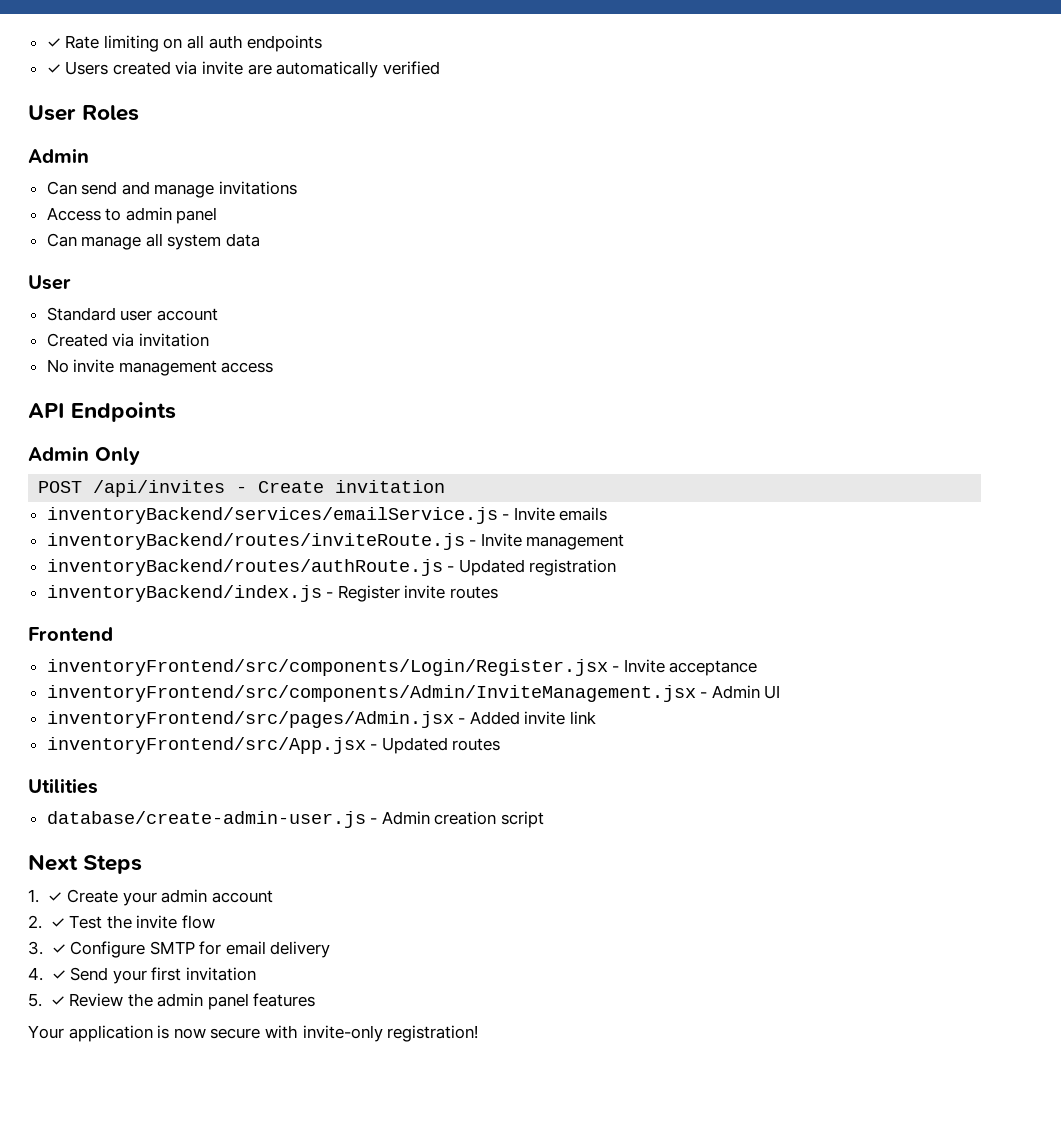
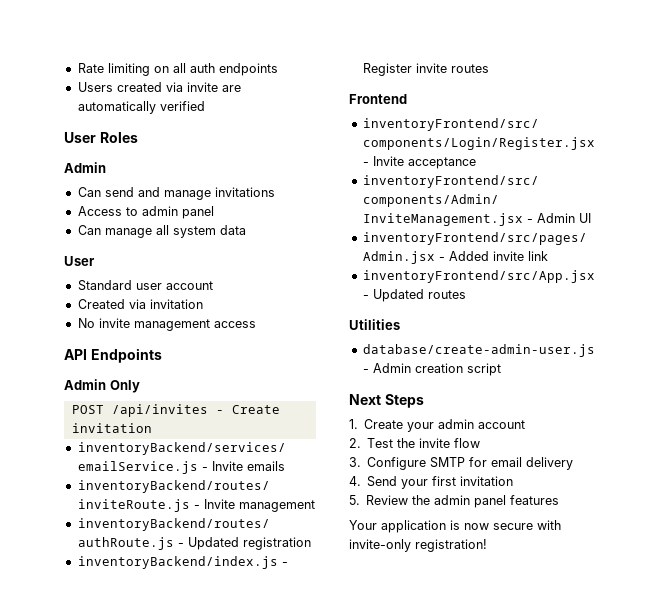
- ✓ Rate limiting on all auth endpoints
+ Rate limiting on all auth endpoints
- ✓ Users created via invite are automatically verified
+ Users created via invite are automatically verified
- 1. ✓ Create your admin account
+ 1. Create your admin account
- 2. ✓ Test the invite flow
+ 2. Test the invite flow
- 3. ✓ Configure SMTP for email delivery
+ 3. Configure SMTP for email delivery
- 4. ✓ Send your first invitation
+ 4. Send your first invitation
- 5. ✓ Review the admin panel features
+ 5. Review the admin panel features

